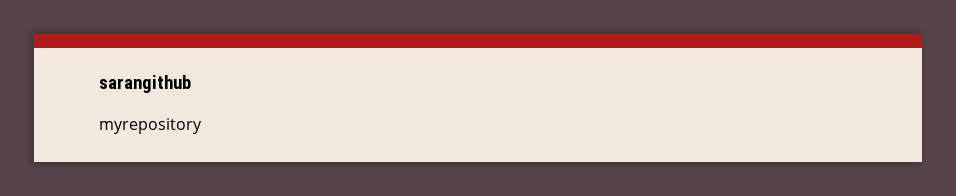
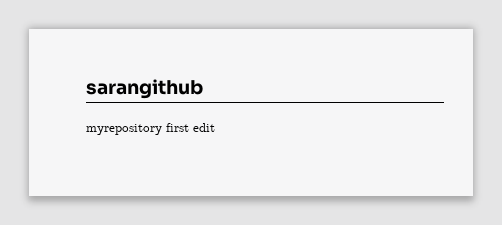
- myrepository
+ myrepository first edit

